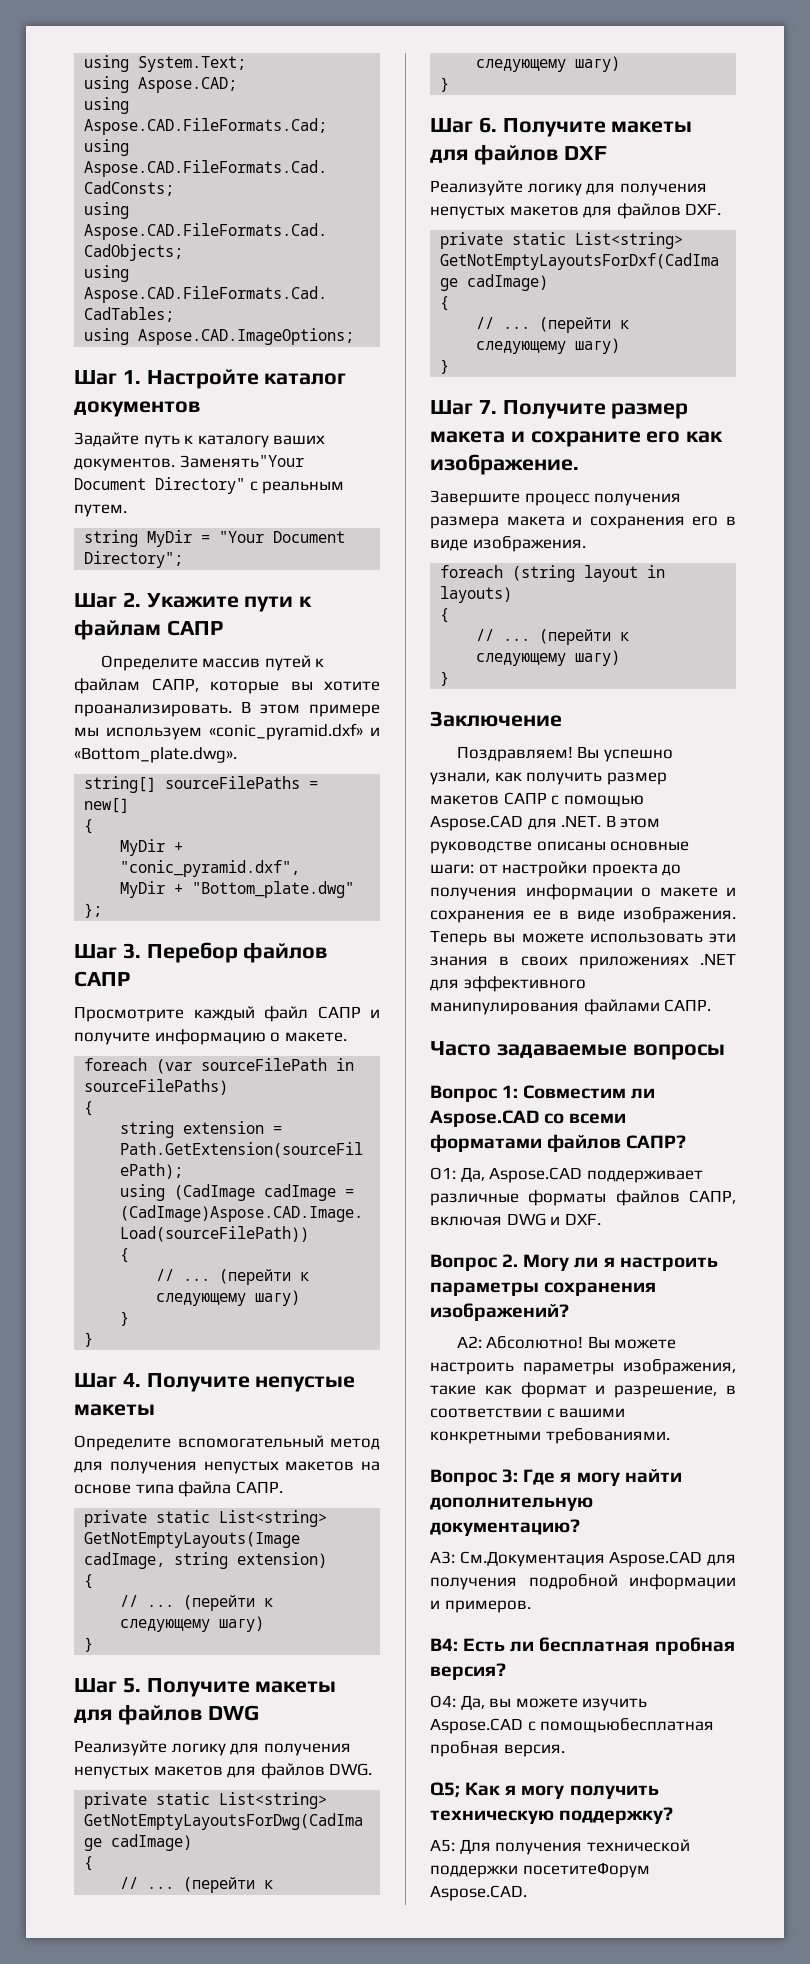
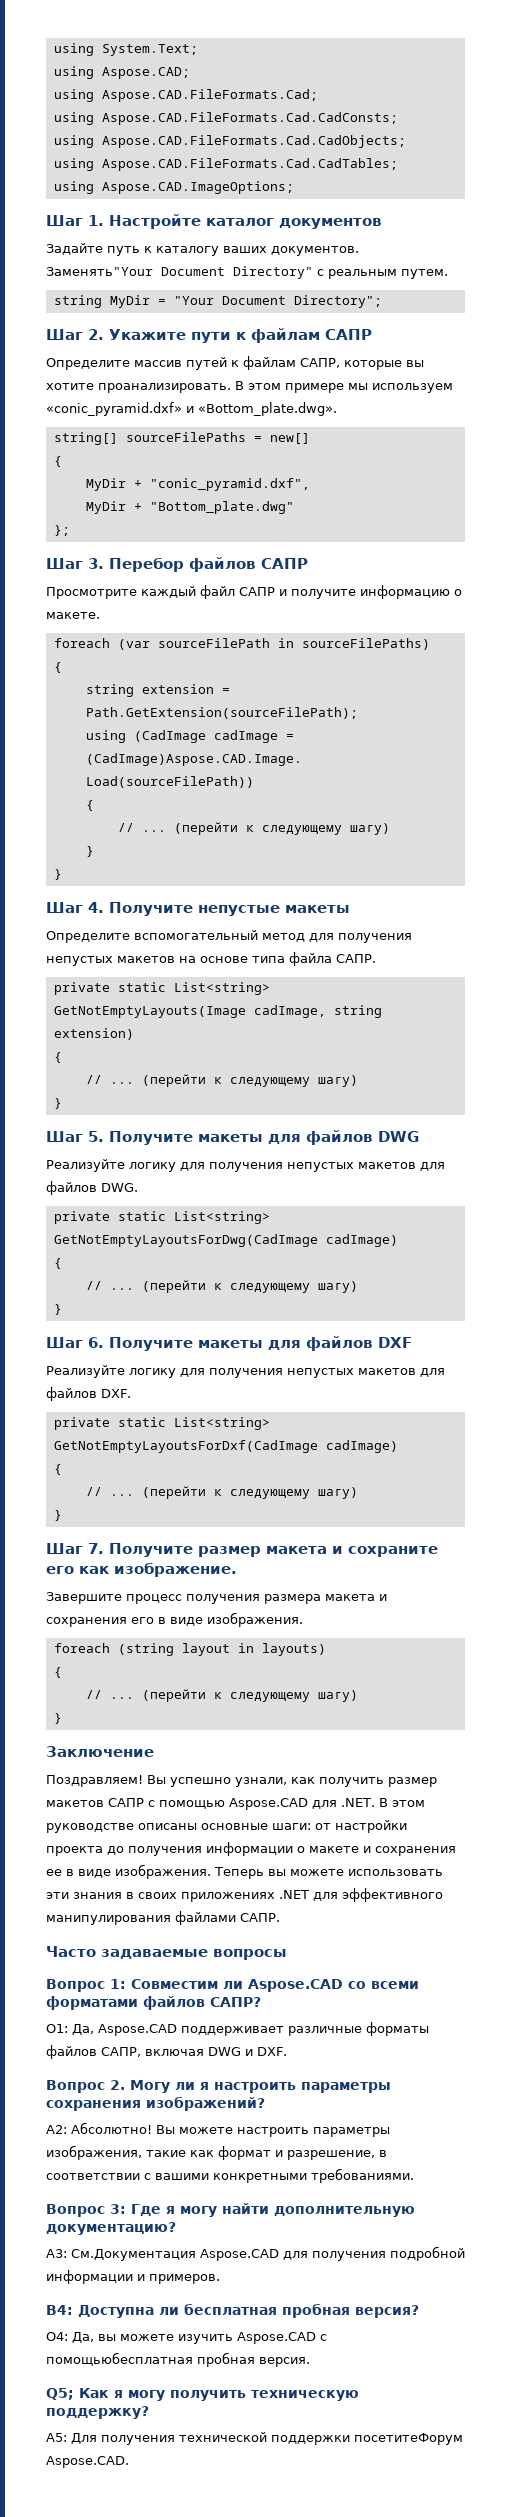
- В4: Есть ли бесплатная пробная версия?
+ В4: Доступна ли бесплатная пробная версия?

